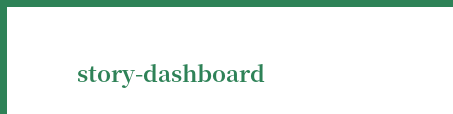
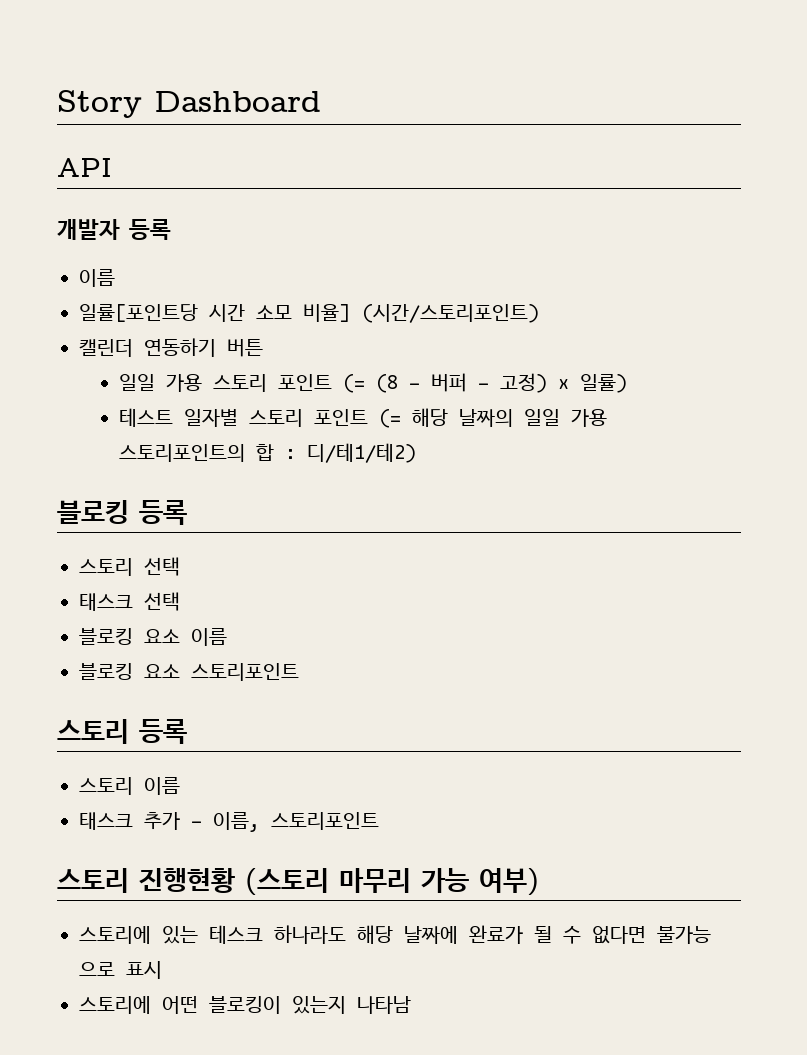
- story-dashboard
+ Story Dashboard
+ API
+ 개발자 등록
+ 이름
+ 일률[포인트당 시간 소모 비율] (시간/스토리포인트)
+ 캘린더 연동하기 버튼
+ 일일 가용 스토리 포인트 (= (8 - 버퍼 - 고정) x 일률)
+ 테스트 일자별 스토리 포인트 (= 해당 날짜의 일일 가용 스토리포인트의 합 : 디/테1/테2)
+ 블로킹 등록
+ 스토리 선택
+ 태스크 선택
+ 블로킹 요소 이름
+ 블로킹 요소 스토리포인트
+ 스토리 등록
+ 스토리 이름
+ 태스크 추가 - 이름, 스토리포인트
+ 스토리 진행현황 (스토리 마무리 가능 여부)
+ 스토리에 있는 테스크 하나라도 해당 날짜에 완료가 될 수 없다면 불가능 으로 표시
+ 스토리에 어떤 블로킹이 있는지 나타남

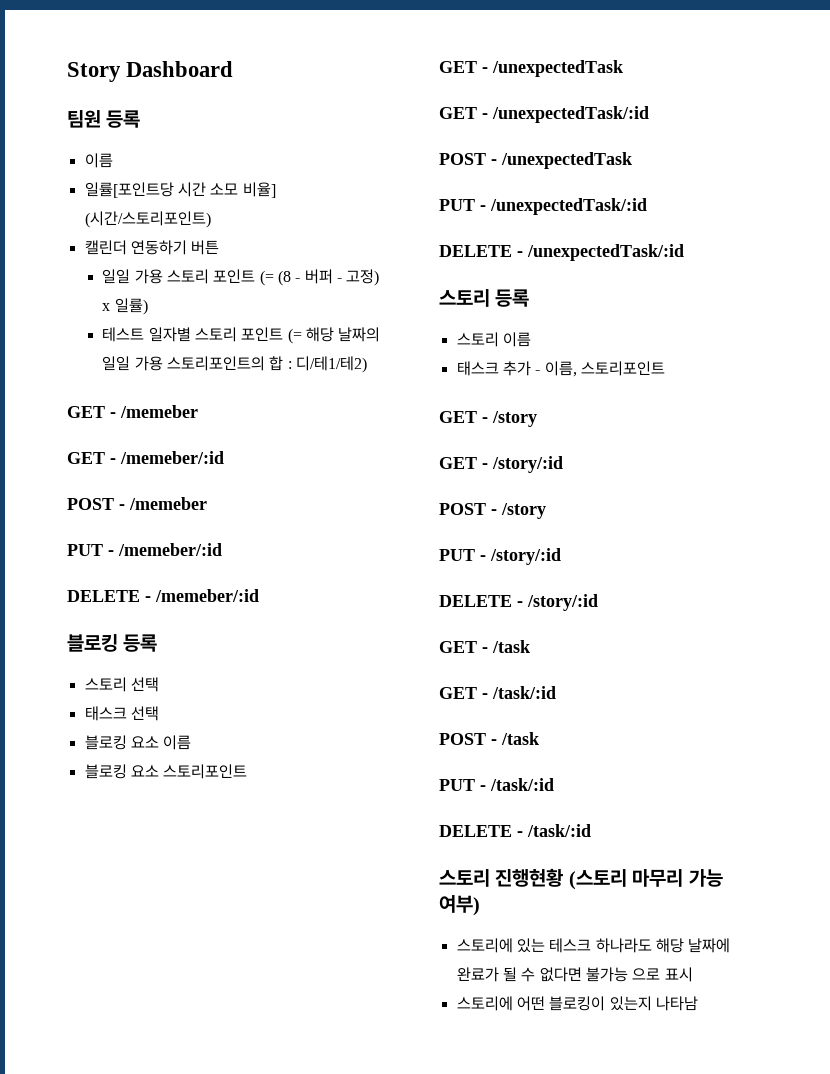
- API
- 개발자 등록
+ 팀원 등록
+ GET - /memeber
+ GET - /memeber/:id
+ POST - /memeber
+ PUT - /memeber/:id
+ DELETE - /memeber/:id
+ GET - /unexpectedTask
+ GET - /unexpectedTask/:id
+ POST - /unexpectedTask
+ PUT - /unexpectedTask/:id
+ DELETE - /unexpectedTask/:id
+ GET - /story
+ GET - /story/:id
+ POST - /story
+ PUT - /story/:id
+ DELETE - /story/:id
+ GET - /task
+ GET - /task/:id
+ POST - /task
+ PUT - /task/:id
+ DELETE - /task/:id

